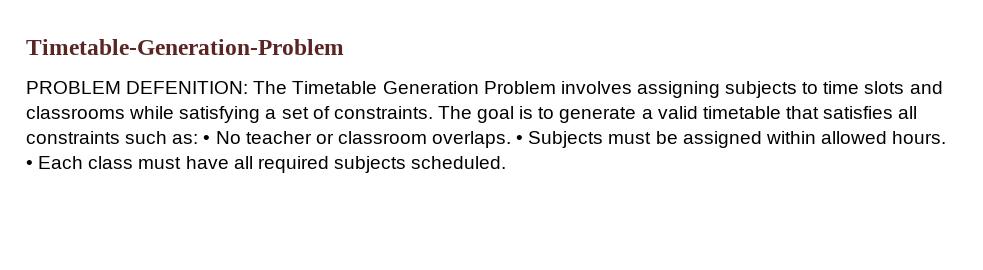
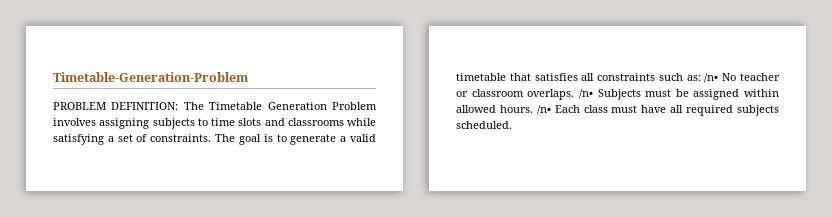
- PROBLEM DEFENITION: The Timetable Generation Problem involves assigning subjects to time slots and classrooms while satisfying a set of constraints.
+ PROBLEM DEFINITION: The Timetable Generation Problem involves assigning subjects to time slots and classrooms while satisfying a set of constraints.
- The goal is to generate a valid timetable that satisfies all constraints such as: • No teacher or classroom overlaps.
+ The goal is to generate a valid timetable that satisfies all constraints such as: /n• No teacher or classroom overlaps.
- • Subjects must be assigned within allowed hours.
+ /n• Subjects must be assigned within allowed hours.
- • Each class must have all required subjects scheduled.
+ /n• Each class must have all required subjects scheduled.

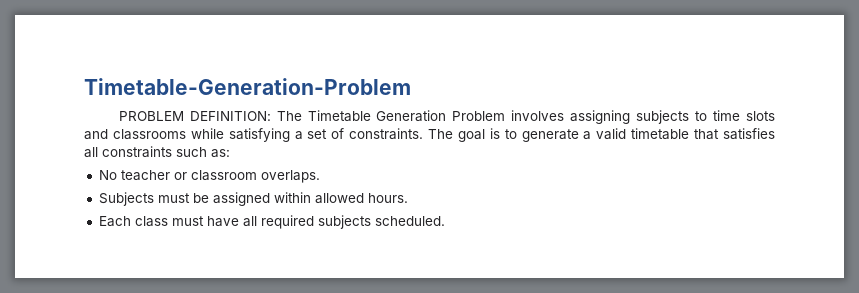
- The goal is to generate a valid timetable that satisfies all constraints such as: /n• No teacher or classroom overlaps. /n• Subjects must be assigned within allowed hours. /n• Each class must have all required subjects scheduled.
+ The goal is to generate a valid timetable that satisfies all constraints such as:
+ No teacher or classroom overlaps.
+ Subjects must be assigned within allowed hours.
+ Each class must have all required subjects scheduled.

